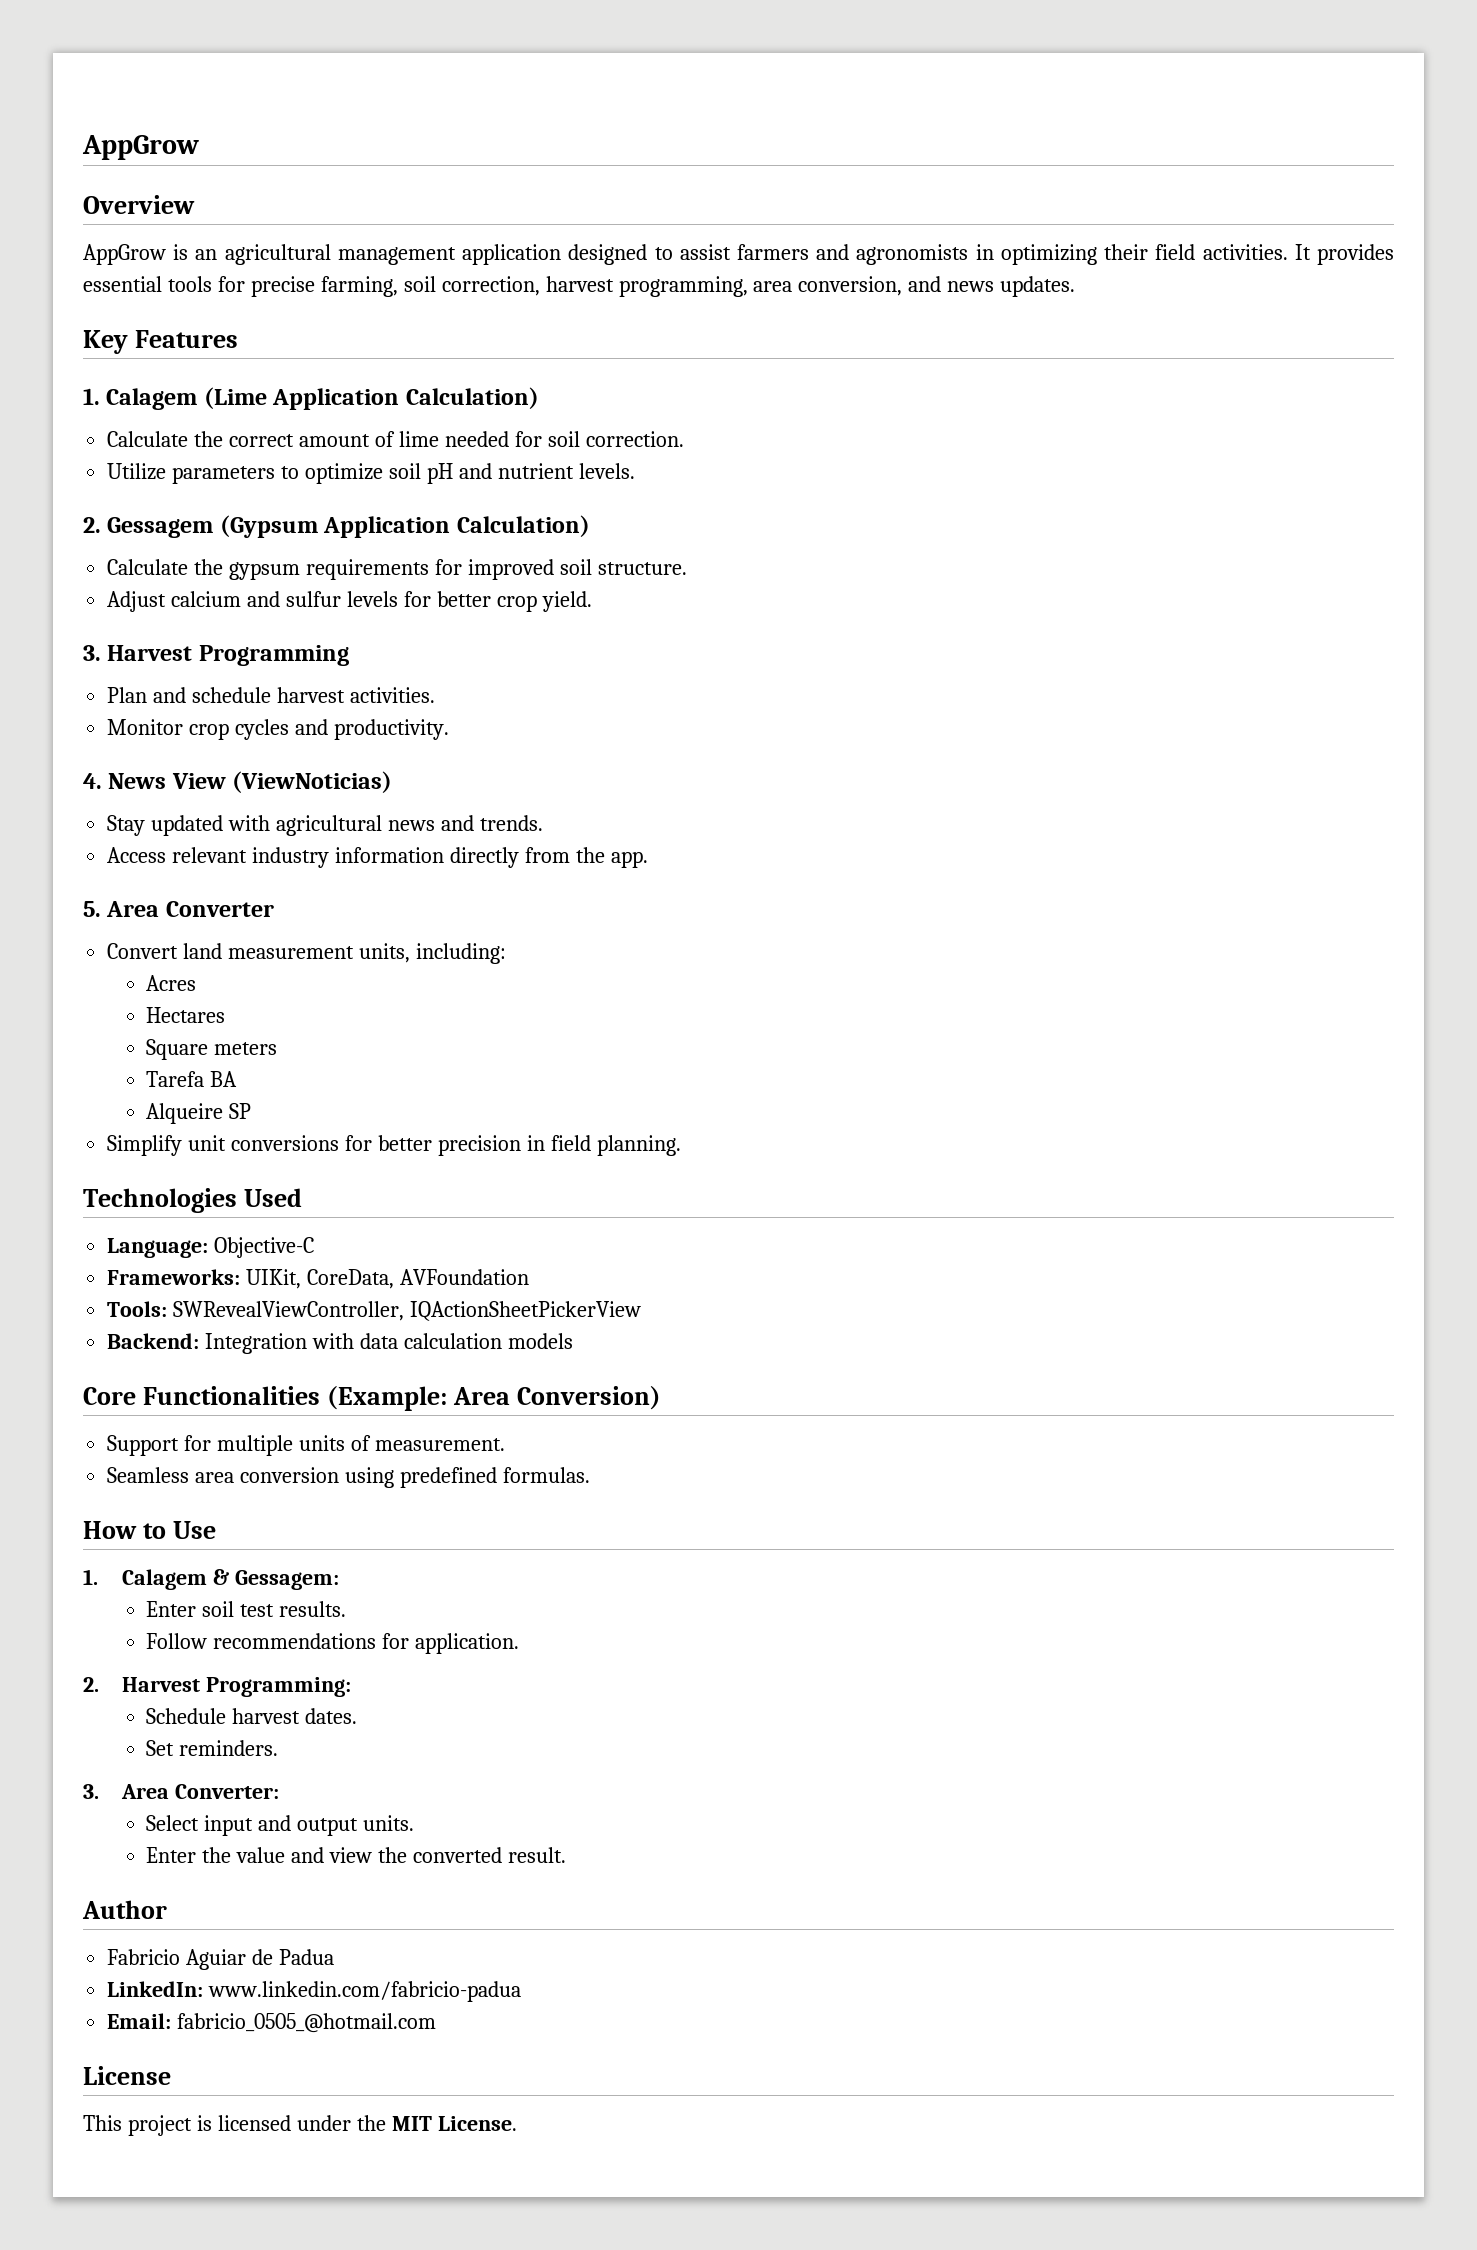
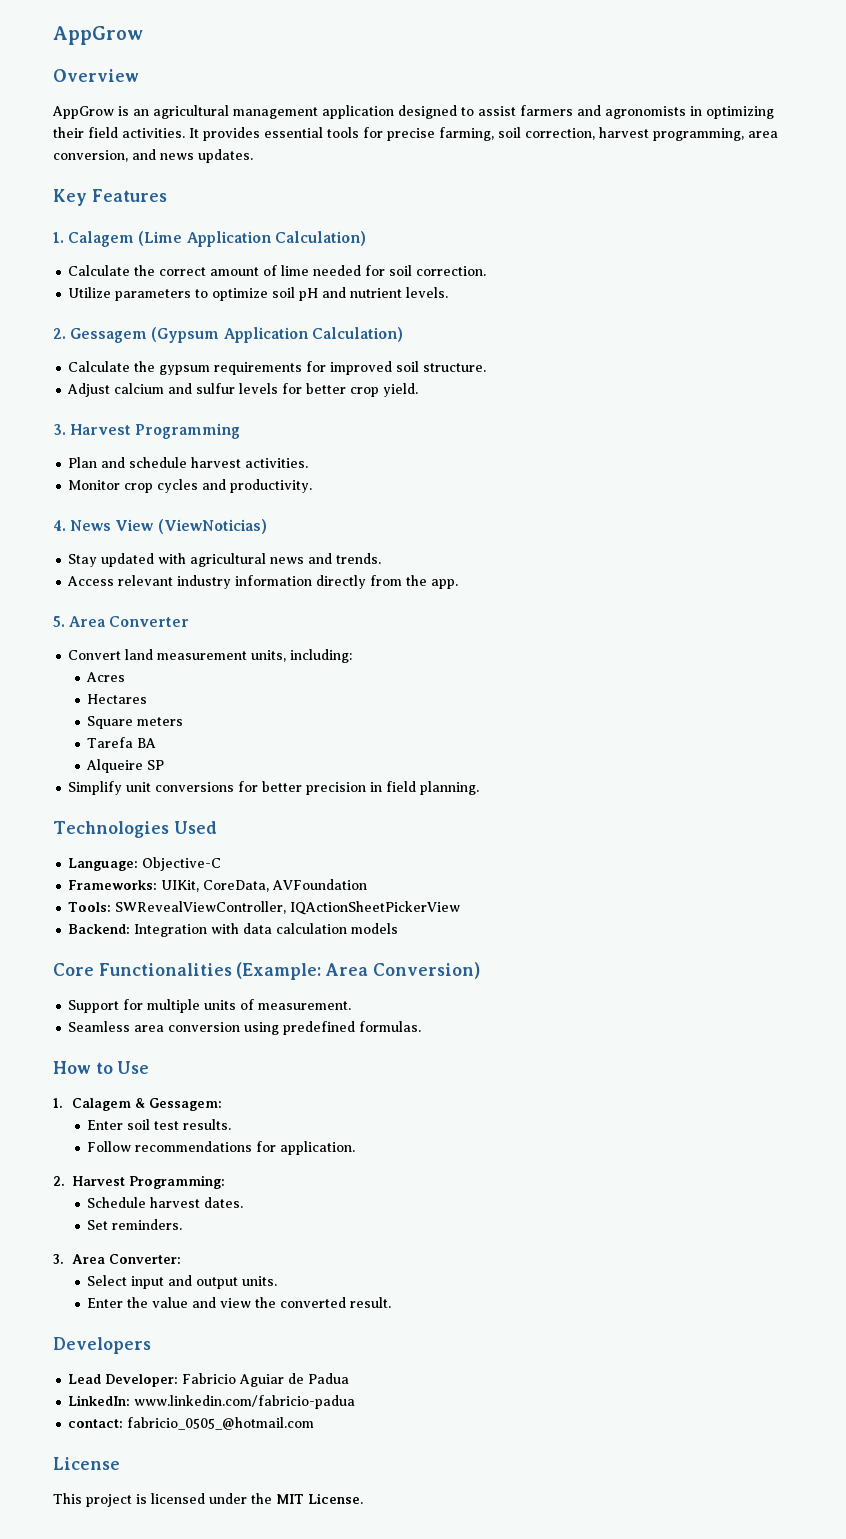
- Author
- Fabricio Aguiar de Padua
+ Developers
+ Lead Developer: Fabricio Aguiar de Padua
- Email: fabricio_0505_@hotmail.com
+ contact: fabricio_0505_@hotmail.com

